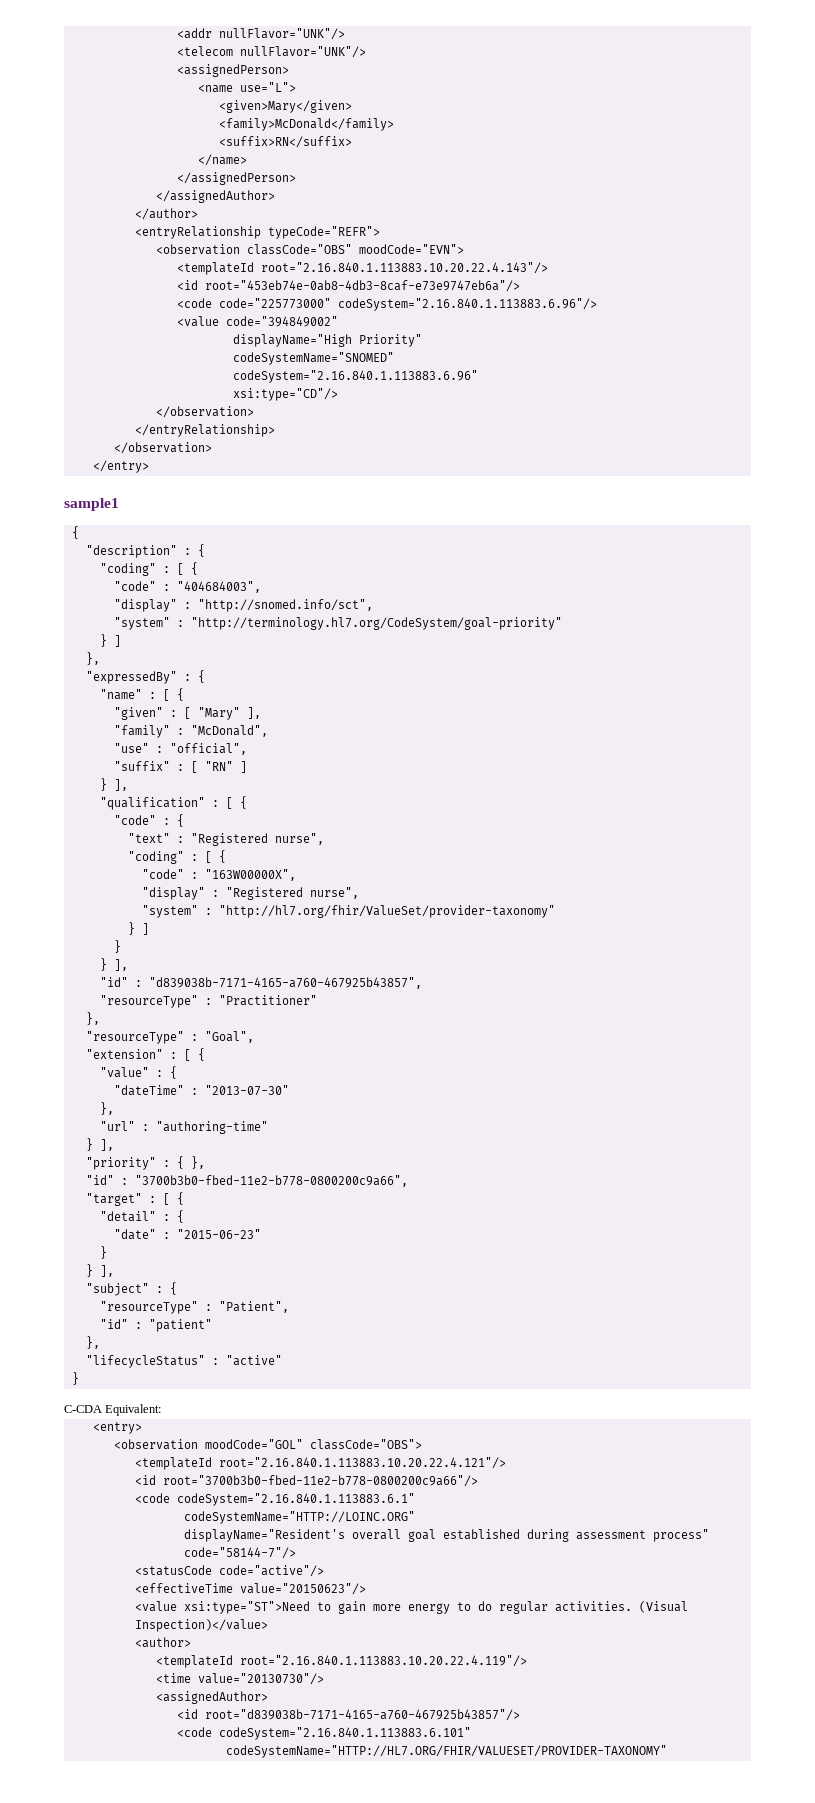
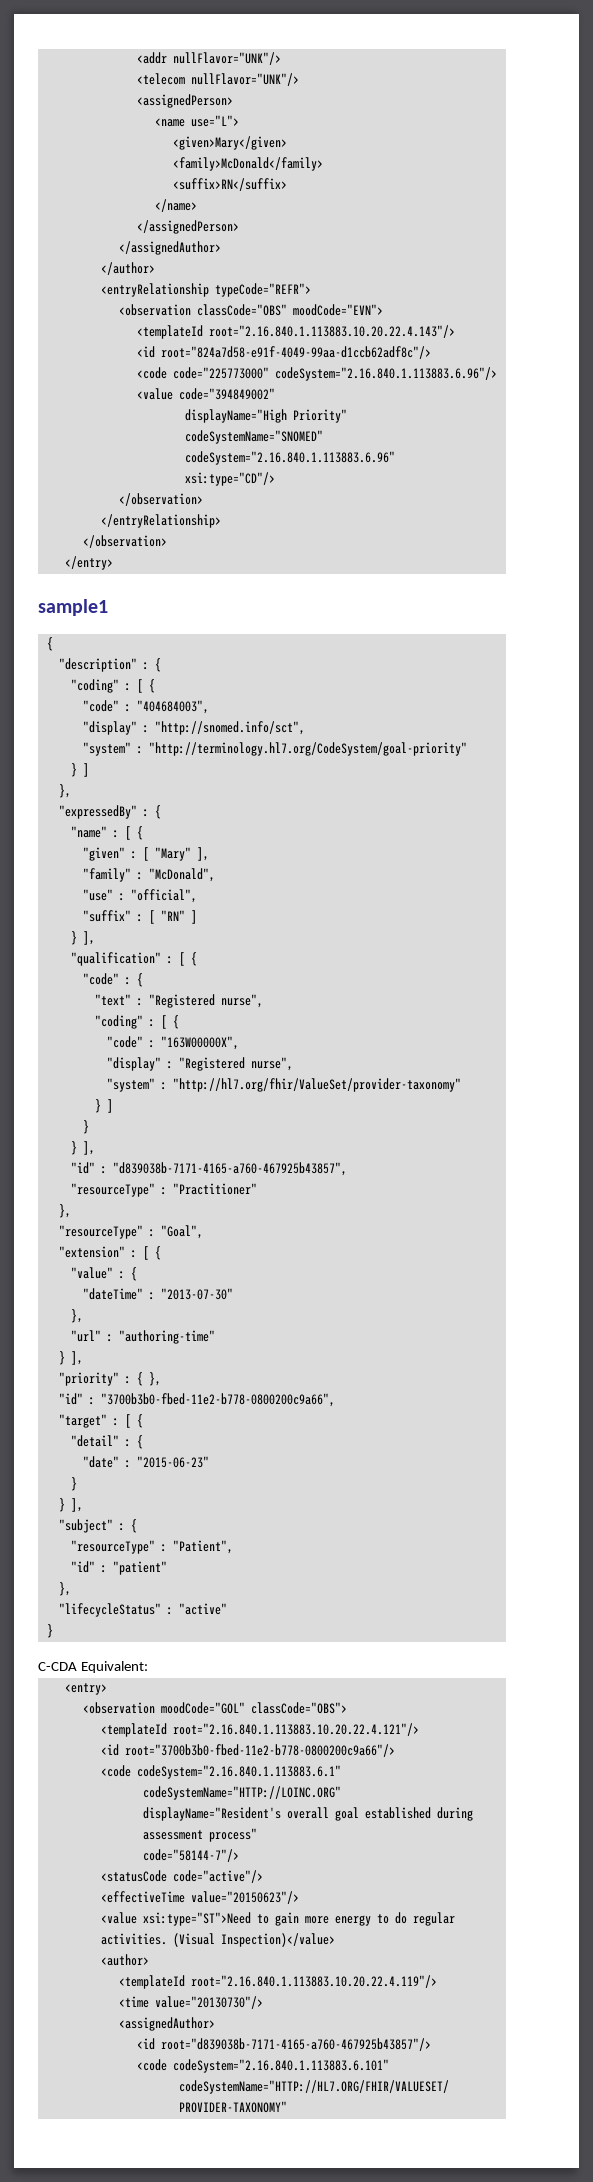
- <id root="453eb74e-0ab8-4db3-8caf-e73e9747eb6a"/>
+ <id root="824a7d58-e91f-4049-99aa-d1ccb62adf8c"/>

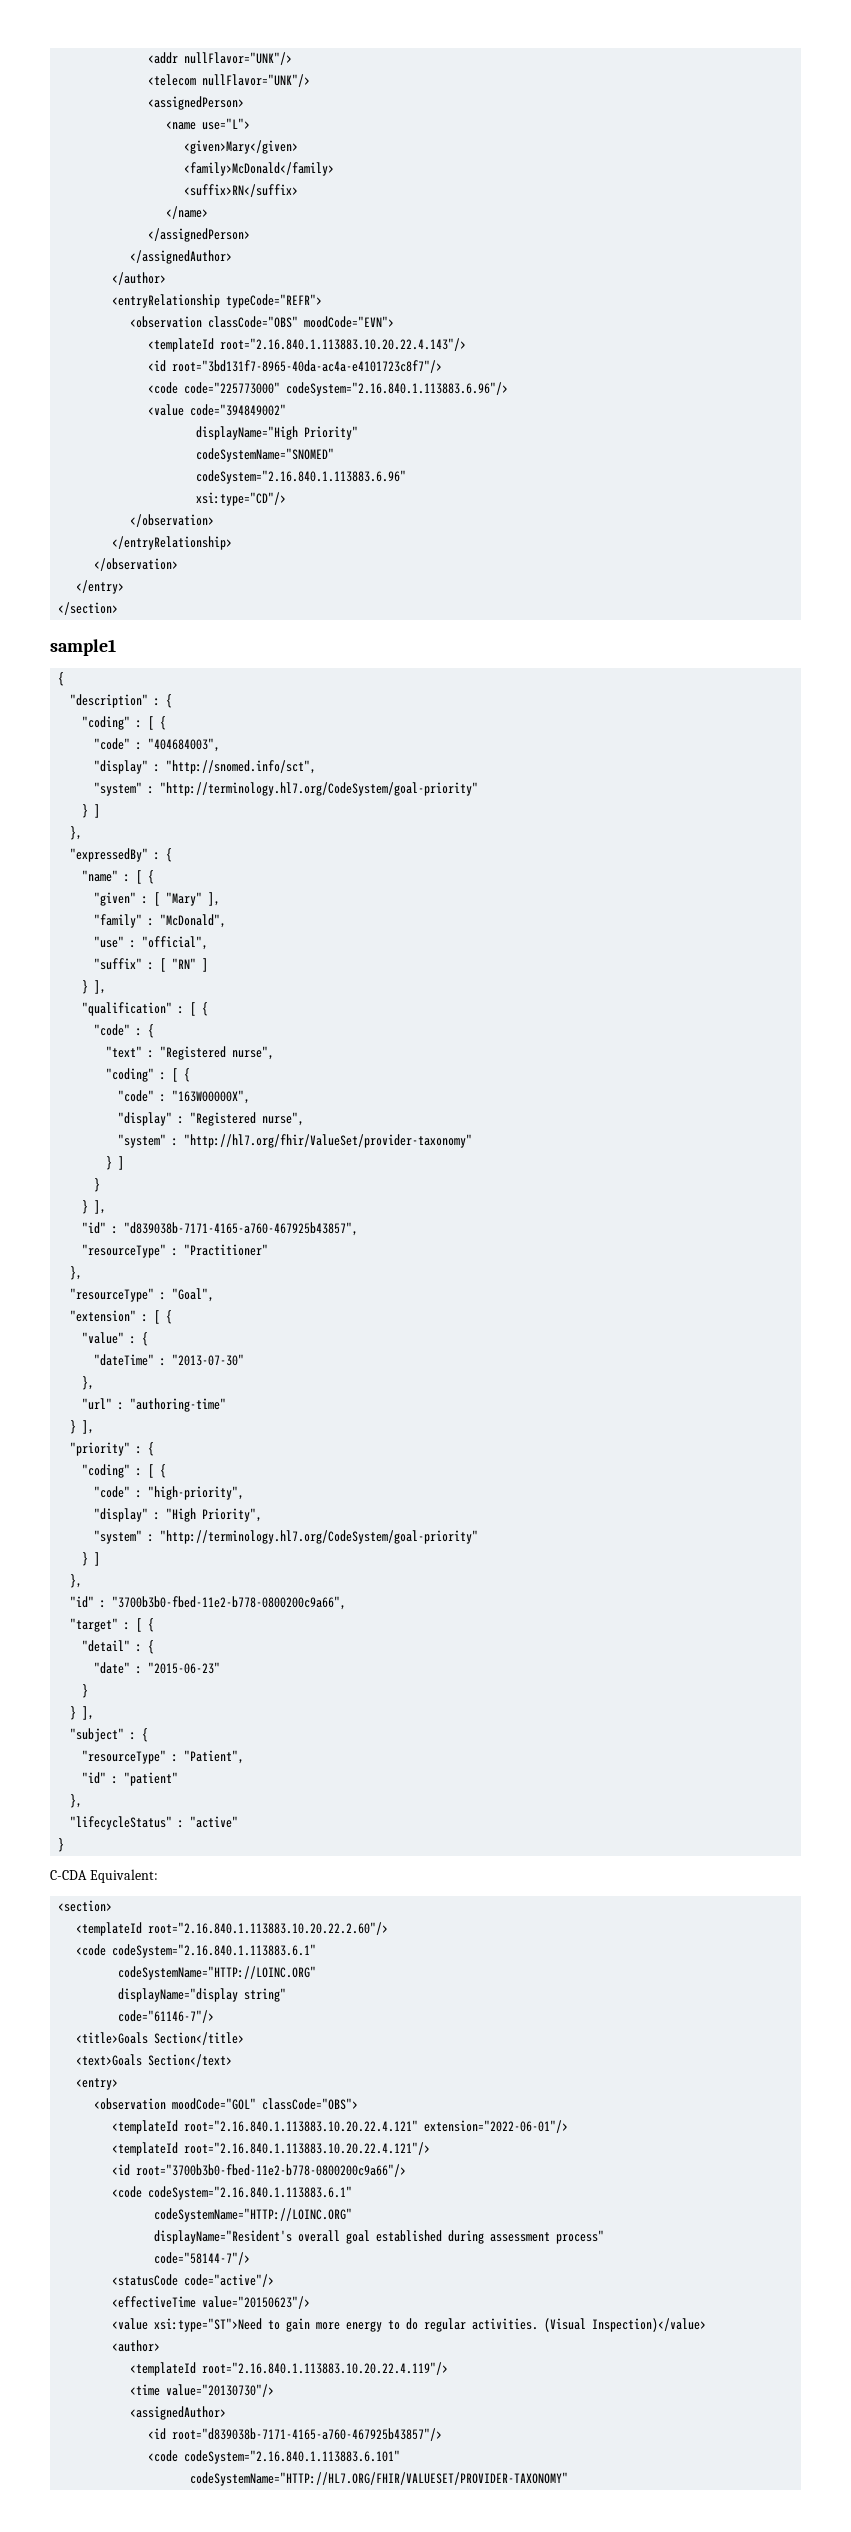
- <id root="824a7d58-e91f-4049-99aa-d1ccb62adf8c"/>
+ <id root="3bd131f7-8965-40da-ac4a-e4101723c8f7"/>
+ </section>
- "priority" : { },
+ "priority" : {
+ "coding" : [ {
+ "code" : "high-priority",
+ "display" : "High Priority",
+ "system" : "http://terminology.hl7.org/CodeSystem/goal-priority"
+ } ]
+ },
+ <section>
+ <templateId root="2.16.840.1.113883.10.20.22.2.60"/>
+ <code codeSystem="2.16.840.1.113883.6.1"
+ codeSystemName="HTTP://LOINC.ORG"
+ displayName="display string"
+ code="61146-7"/>
+ <title>Goals Section</title>
+ <text>Goals Section</text>
+ <templateId root="2.16.840.1.113883.10.20.22.4.121" extension="2022-06-01"/>

